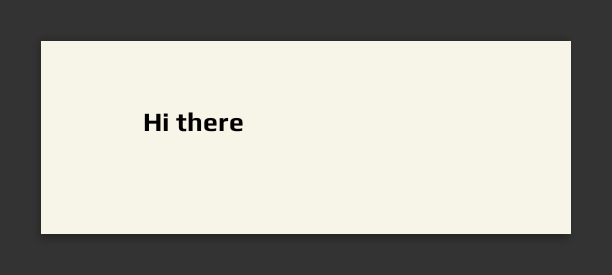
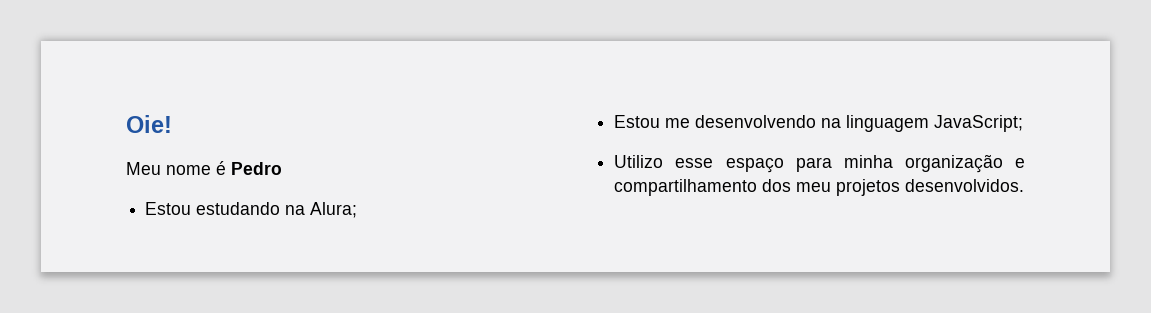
- Hi there
+ Oie!
+ Meu nome é Pedro
+ Estou estudando na Alura;
+ Estou me desenvolvendo na linguagem JavaScript;
+ Utilizo esse espaço para minha organização e compartilhamento dos meu projetos desenvolvidos.

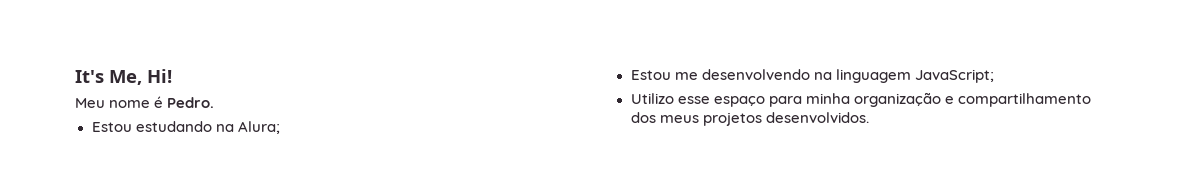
- Oie!
+ It's Me, Hi!
- Meu nome é Pedro
+ Meu nome é Pedro.
- Utilizo esse espaço para minha organização e compartilhamento dos meu projetos desenvolvidos.
+ Utilizo esse espaço para minha organização e compartilhamento dos meus projetos desenvolvidos.

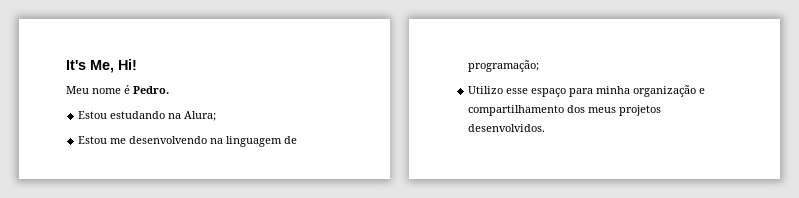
- Estou me desenvolvendo na linguagem JavaScript;
+ Estou me desenvolvendo na linguagem de programação;

